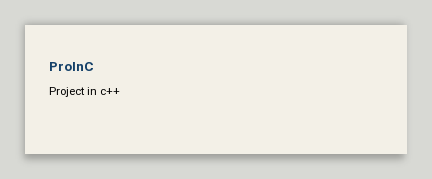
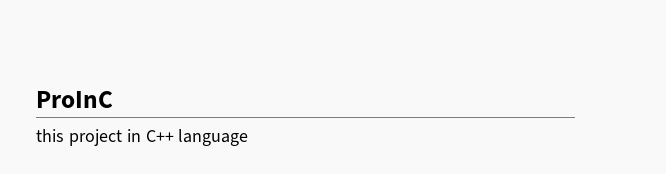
- Project in c++
+ this project in C++ language

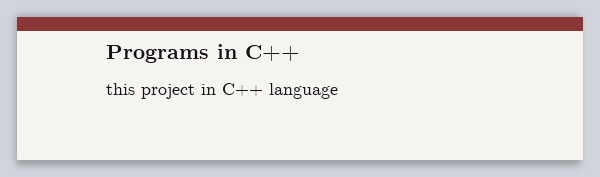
- ProInC
+ Programs in C++

